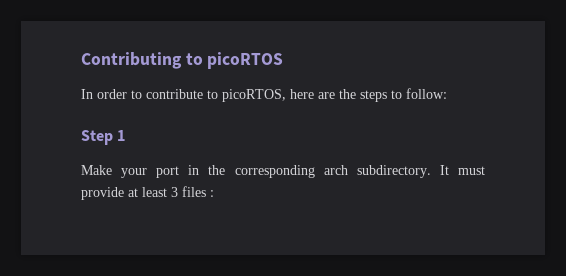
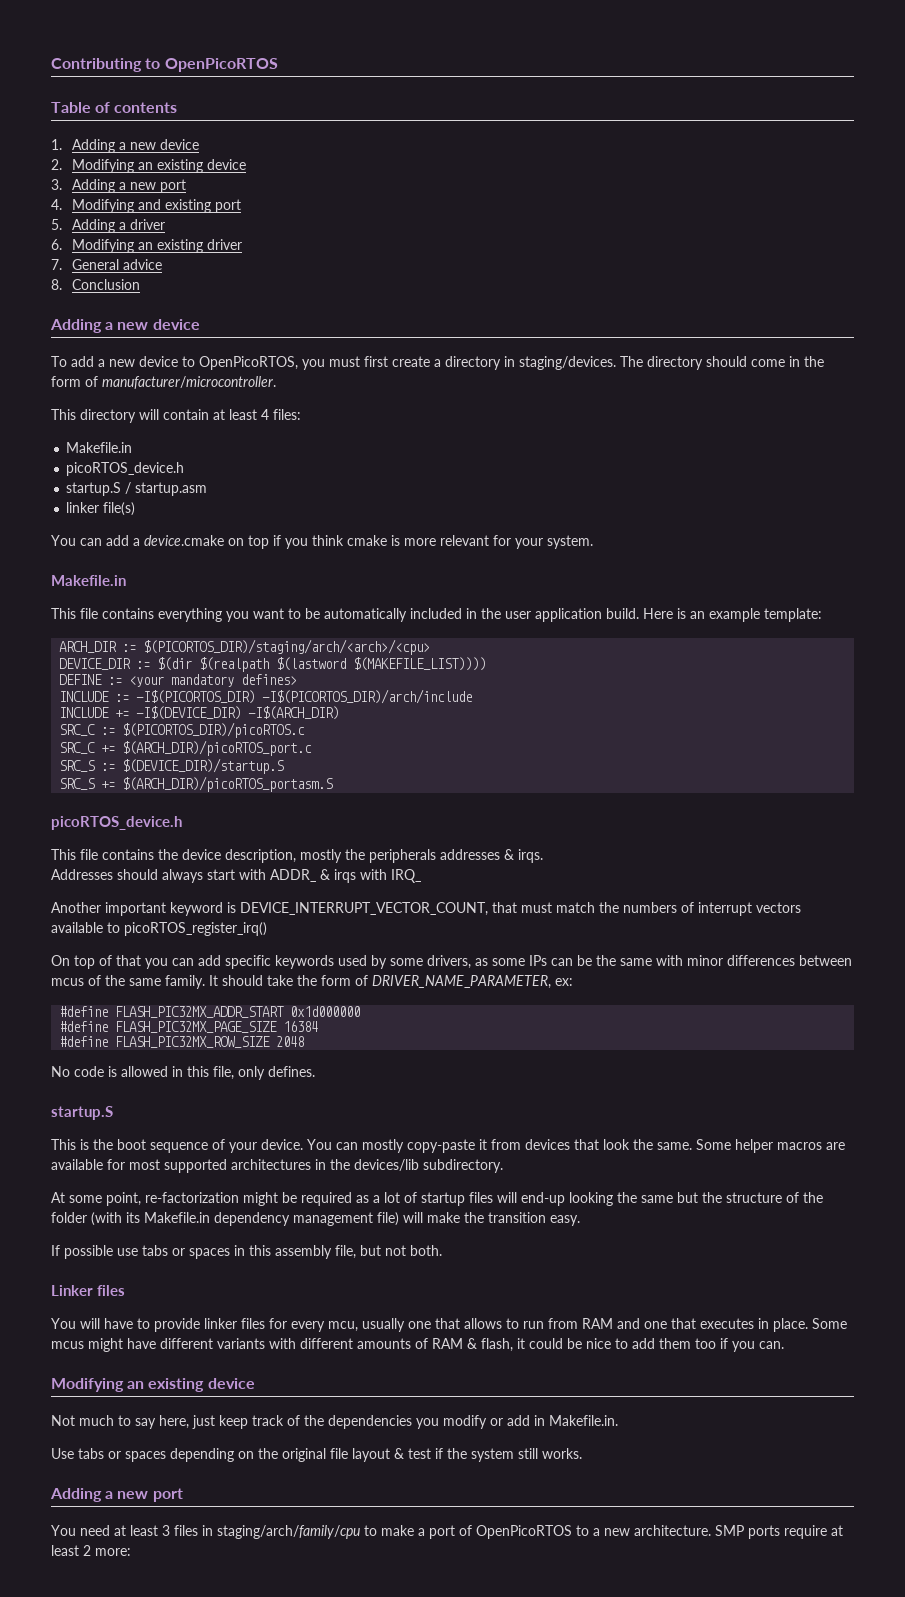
- Contributing to picoRTOS
- In order to contribute to picoRTOS, here are the steps to follow:
- Step 1
- Make your port in the corresponding arch subdirectory. It must provide at least 3 files :
+ Contributing to OpenPicoRTOS
+ Table of contents
+ 1. Adding a new device
+ 2. Modifying an existing device
+ 3. Adding a new port
+ 4. Modifying and existing port
+ 5. Adding a driver
+ 6. Modifying an existing driver
+ 7. General advice
+ 8. Conclusion
+ Adding a new device
+ To add a new device to OpenPicoRTOS, you must first create a directory in staging/devices. The directory should come in the form of manufacturer/microcontroller.
+ This directory will contain at least 4 files:
+ Makefile.in
+ picoRTOS_device.h
+ startup.S / startup.asm
+ linker file(s)
+ You can add a device.cmake on top if you think cmake is more relevant for your system.
+ Makefile.in
+ This file contains everything you want to be automatically included in the user application build. Here is an example template:
+ ARCH_DIR := $(PICORTOS_DIR)/staging/arch/<arch>/<cpu>
+ DEVICE_DIR := $(dir $(realpath $(lastword $(MAKEFILE_LIST))))
+ DEFINE := <your mandatory defines>
+ INCLUDE := -I$(PICORTOS_DIR) -I$(PICORTOS_DIR)/arch/include
+ INCLUDE += -I$(DEVICE_DIR) -I$(ARCH_DIR)
+ SRC_C := $(PICORTOS_DIR)/picoRTOS.c
+ SRC_C += $(ARCH_DIR)/picoRTOS_port.c
+ SRC_S := $(DEVICE_DIR)/startup.S
+ SRC_S += $(ARCH_DIR)/picoRTOS_portasm.S
+ picoRTOS_device.h
+ This file contains the device description, mostly the peripherals addresses & irqs.
+ Addresses should always start with ADDR_ & irqs with IRQ_
+ Another important keyword is DEVICE_INTERRUPT_VECTOR_COUNT, that must match the numbers of interrupt vectors available to picoRTOS_register_irq()
+ On top of that you can add specific keywords used by some drivers, as some IPs can be the same with minor differences between mcus of the same family. It should take the form of DRIVER_NAME_PARAMETER, ex:
+ #define FLASH_PIC32MX_ADDR_START 0x1d000000
+ #define FLASH_PIC32MX_PAGE_SIZE 16384
+ #define FLASH_PIC32MX_ROW_SIZE 2048
+ No code is allowed in this file, only defines.
+ startup.S
+ This is the boot sequence of your device. You can mostly copy-paste it from devices that look the same. Some helper macros are available for most supported architectures in the devices/lib subdirectory.
+ At some point, re-factorization might be required as a lot of startup files will end-up looking the same but the structure of the folder (with its Makefile.in dependency management file) will make the transition easy.
+ If possible use tabs or spaces in this assembly file, but not both.
+ Linker files
+ You will have to provide linker files for every mcu, usually one that allows to run from RAM and one that executes in place. Some mcus might have different variants with different amounts of RAM & flash, it could be nice to add them too if you can.
+ Modifying an existing device
+ Not much to say here, just keep track of the dependencies you modify or add in Makefile.in.
+ Use tabs or spaces depending on the original file layout & test if the system still works.
+ Adding a new port
+ You need at least 3 files in staging/arch/family/cpu to make a port of OpenPicoRTOS to a new architecture. SMP ports require at least 2 more:

